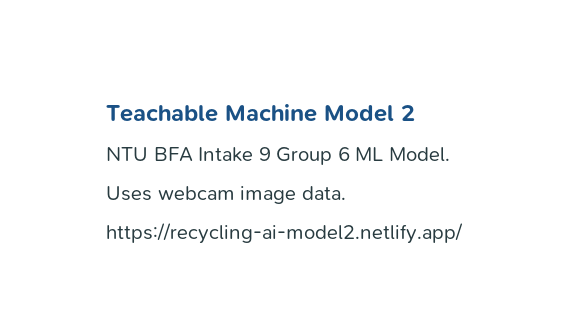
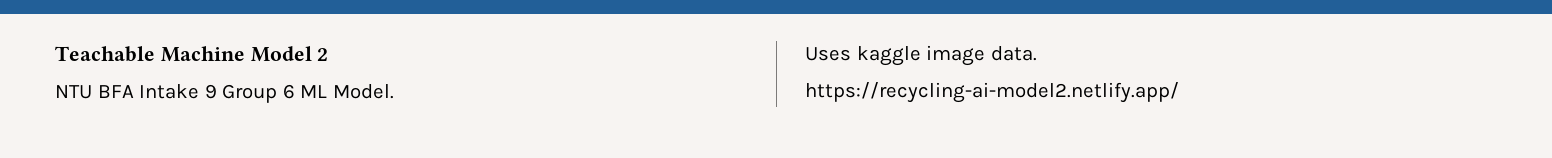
- Uses webcam image data.
+ Uses kaggle image data.

